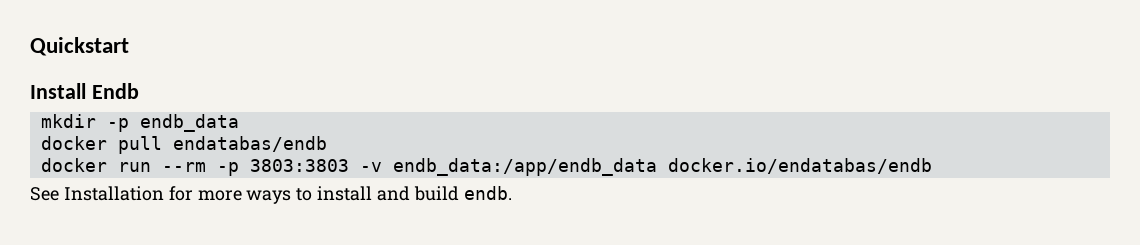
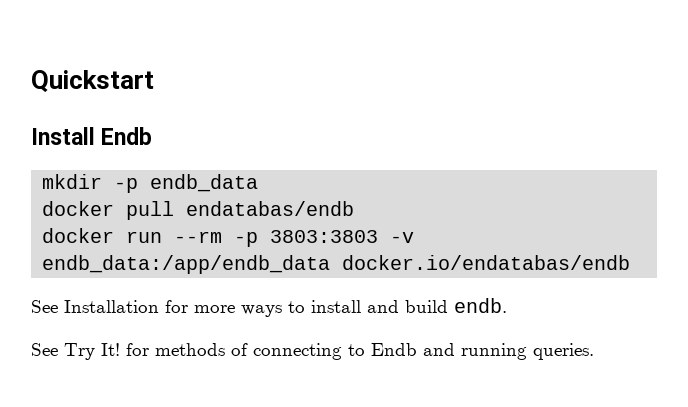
+ See Try It! for methods of connecting to Endb and running queries.

